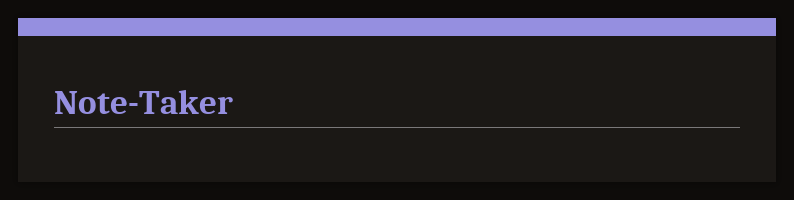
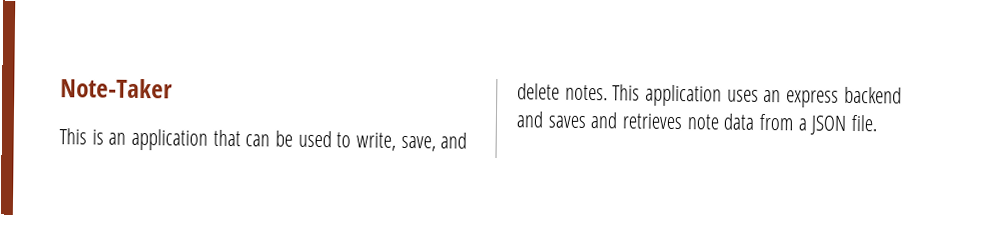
+ This is an application that can be used to write, save, and delete notes. This application uses an express backend and saves and retrieves note data from a JSON file.

